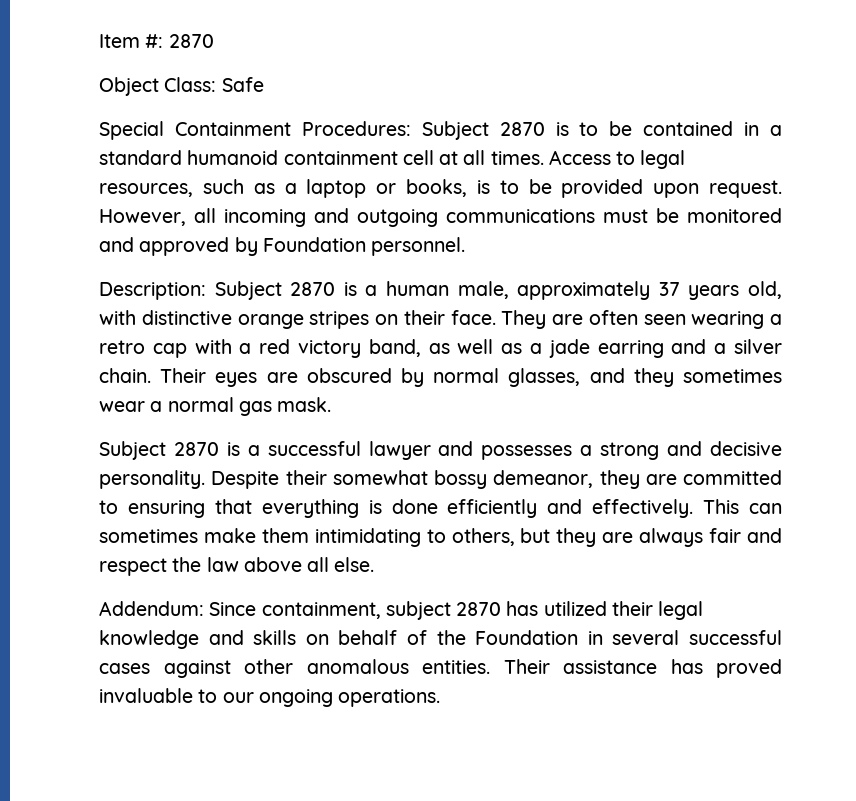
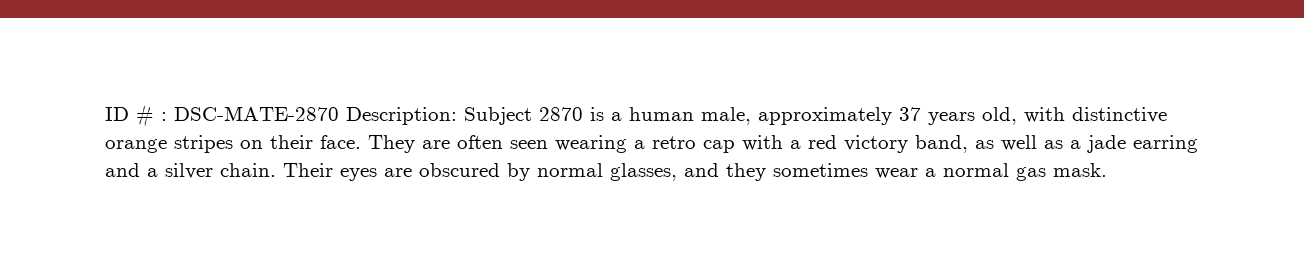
- Item #: 2870
- Object Class: Safe
- Special Containment Procedures: Subject 2870 is to be contained in a standard humanoid containment cell at all times. Access to legal resources, such as a laptop or books, is to be provided upon request. However, all incoming and outgoing communications must be monitored and approved by Foundation personnel.
- Description: Subject 2870 is a human male, approximately 37 years old, with distinctive orange stripes on their face.
+ ID # : DSC-MATE-2870 Description: Subject 2870 is a human male, approximately 37 years old, with distinctive orange stripes on their face.
- Subject 2870 is a successful lawyer and possesses a strong and decisive personality. Despite their somewhat bossy demeanor, they are committed to ensuring that everything is done efficiently and effectively. This can sometimes make them intimidating to others, but they are always fair and respect the law above all else.
- Addendum: Since containment, subject 2870 has utilized their legal knowledge and skills on behalf of the Foundation in several successful cases against other anomalous entities. Their assistance has proved invaluable to our ongoing operations.

